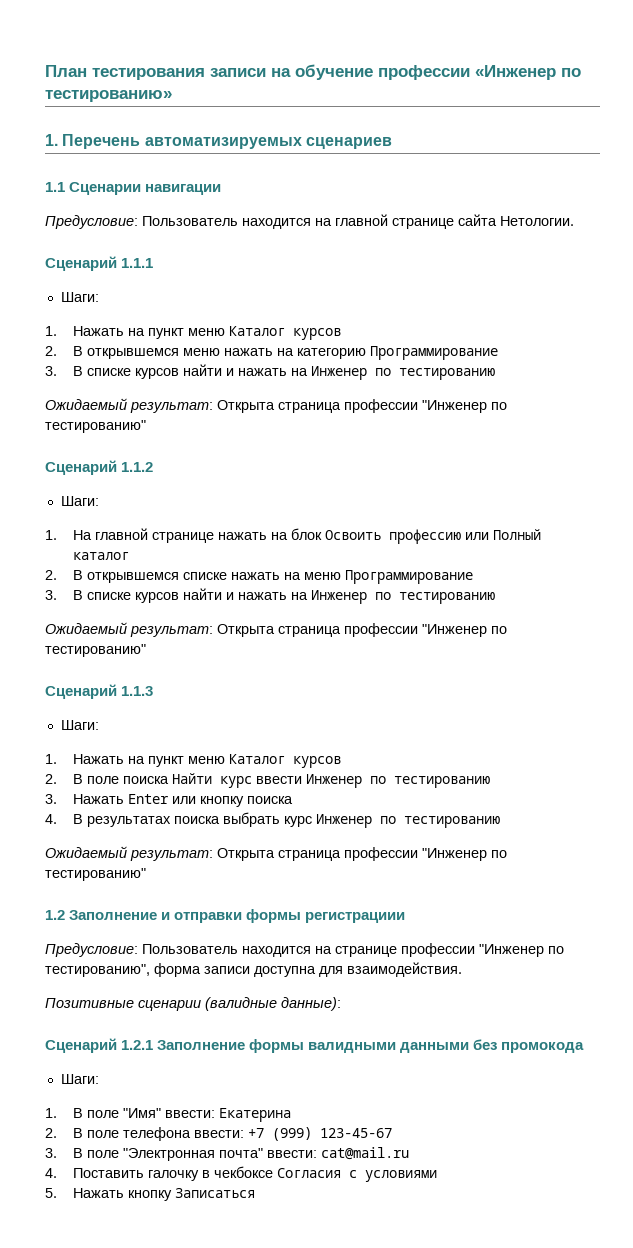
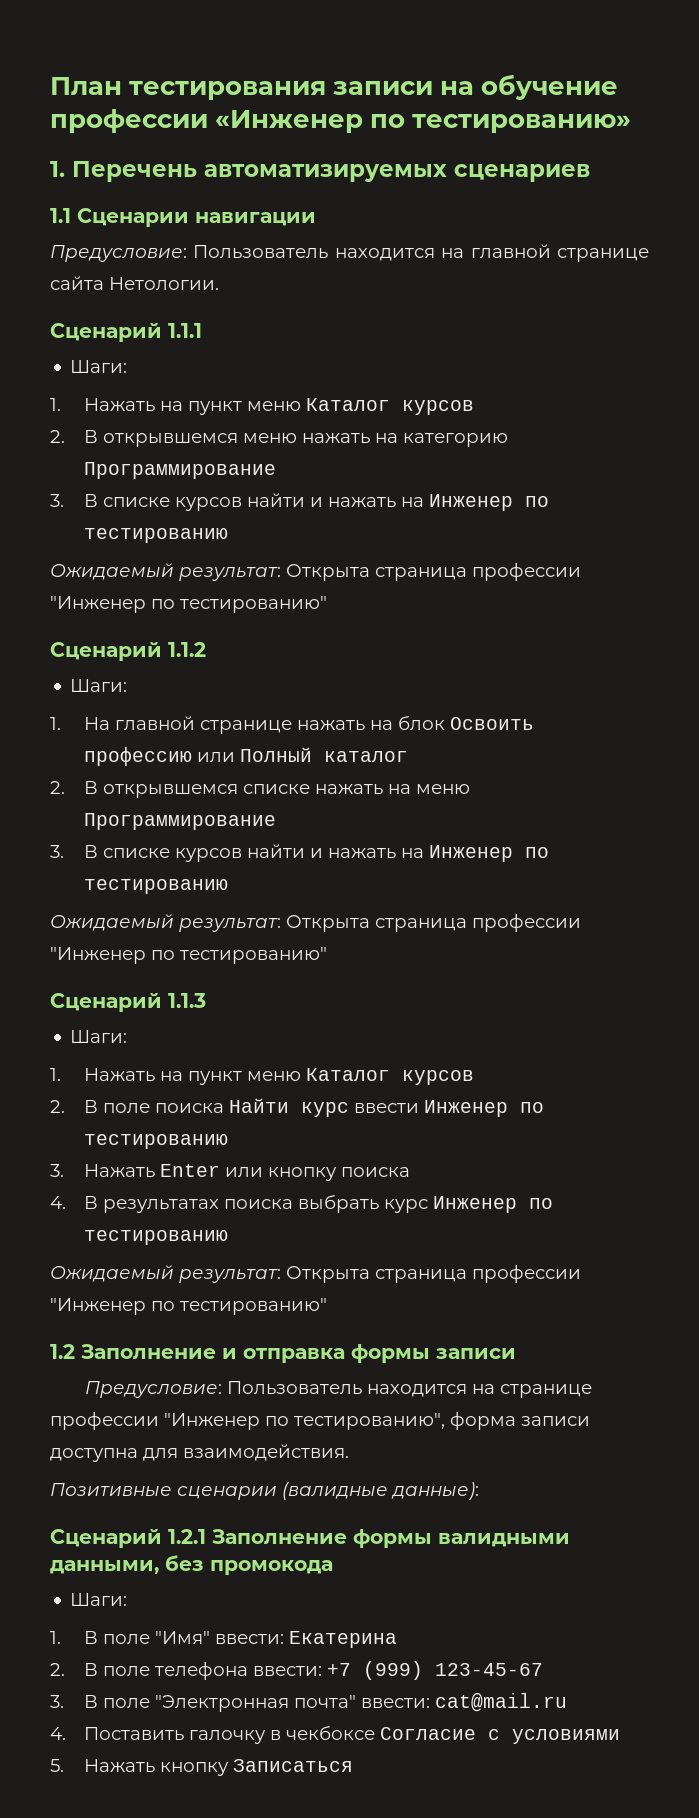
- 1.2 Заполнение и отправки формы регистрациии
+ 1.2 Заполнение и отправка формы записи
- Сценарий 1.2.1 Заполнение формы валидными данными без промокода
+ Сценарий 1.2.1 Заполнение формы валидными данными, без промокода
- 4. Поставить галочку в чекбоксе Cогласия с условиями
+ 4. Поставить галочку в чекбоксе Cогласие с условиями

